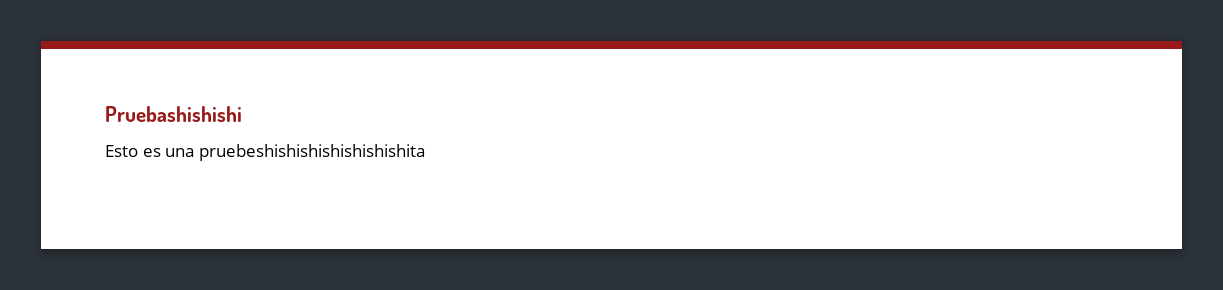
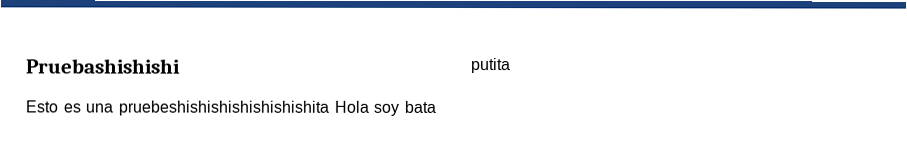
- Esto es una pruebeshishishishishishishita
+ Esto es una pruebeshishishishishishishita Hola soy bata putita

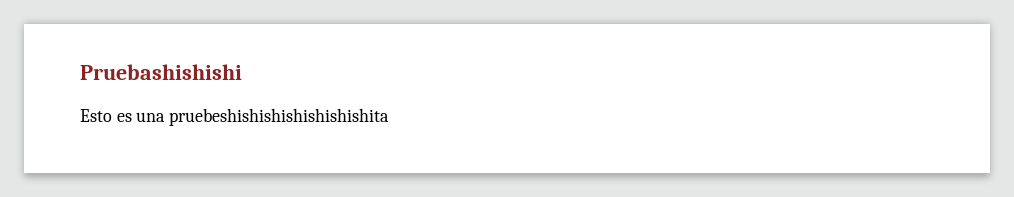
- Esto es una pruebeshishishishishishishita Hola soy bata putita
+ Esto es una pruebeshishishishishishishita

